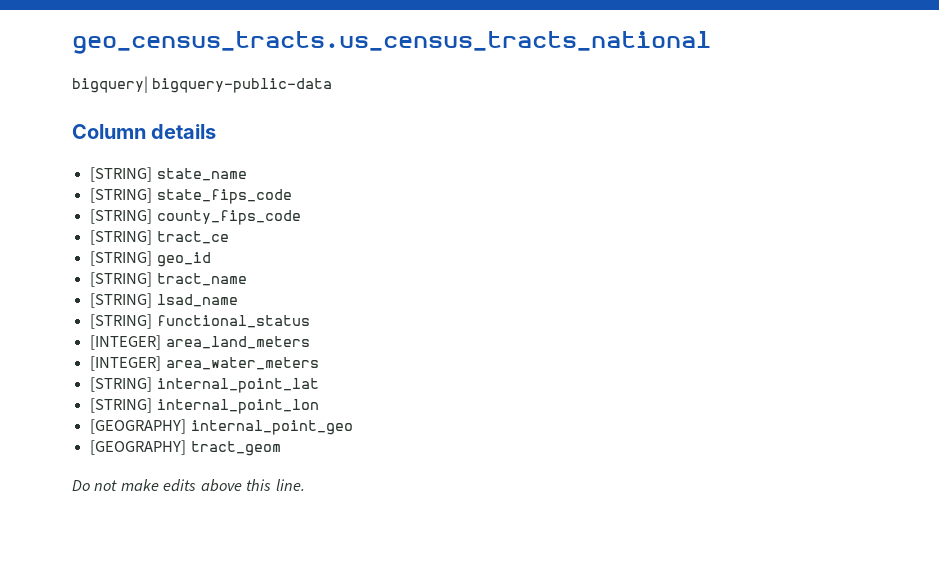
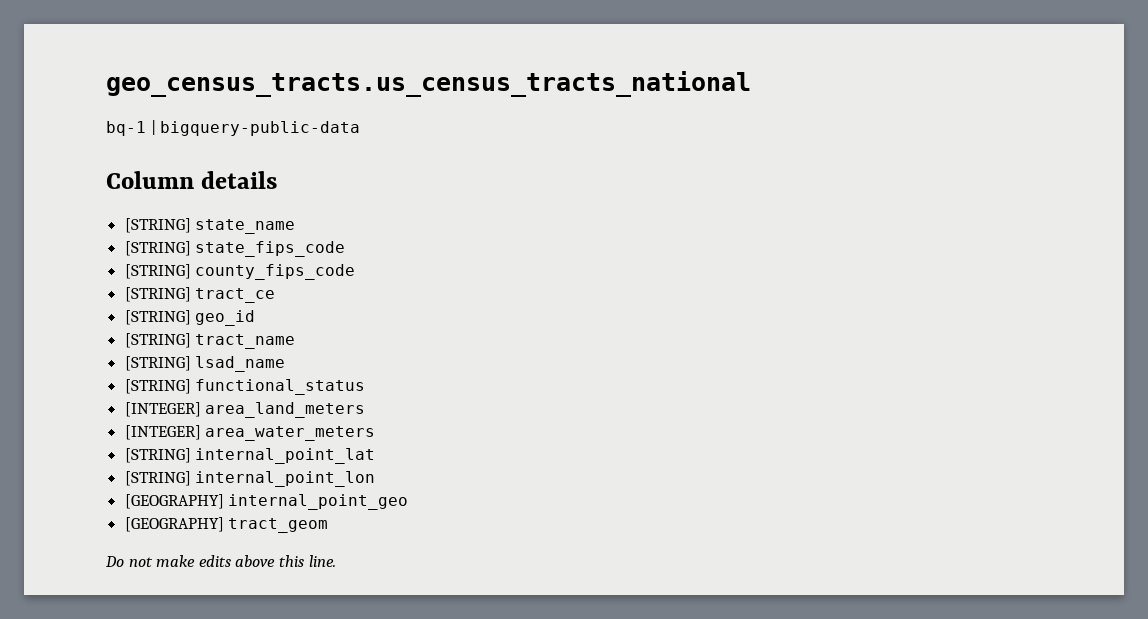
- bigquery| bigquery-public-data
+ bq-1 | bigquery-public-data

